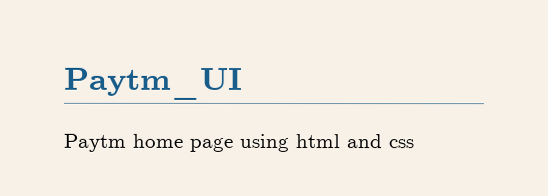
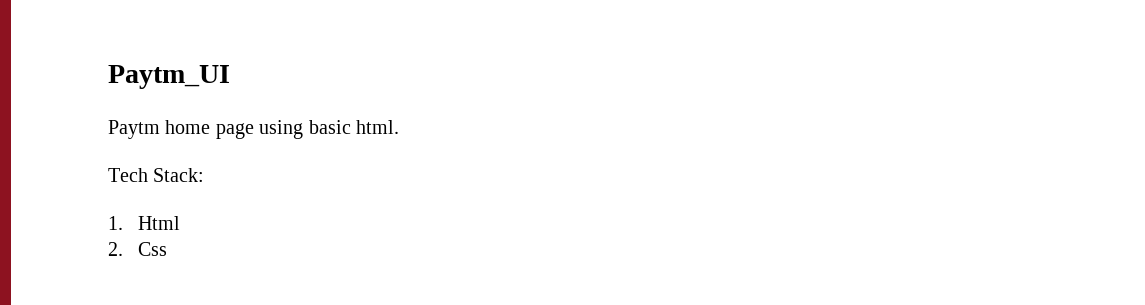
- Paytm home page using html and css
+ Paytm home page using basic html.
+ Tech Stack:
+ 1. Html
+ 2. Css

